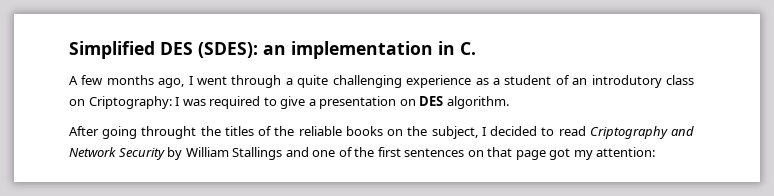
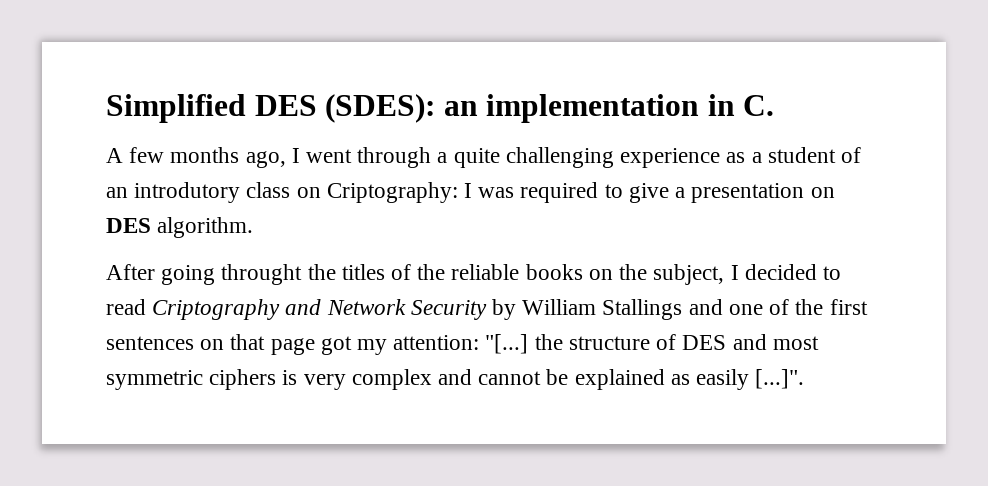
- After going throught the titles of the reliable books on the subject, I decided to read Criptography and Network Security by William Stallings and one of the first sentences on that page got my attention:
+ After going throught the titles of the reliable books on the subject, I decided to read Criptography and Network Security by William Stallings and one of the first sentences on that page got my attention: "[...] the structure of DES and most symmetric ciphers is very complex and cannot be explained as easily [...]".

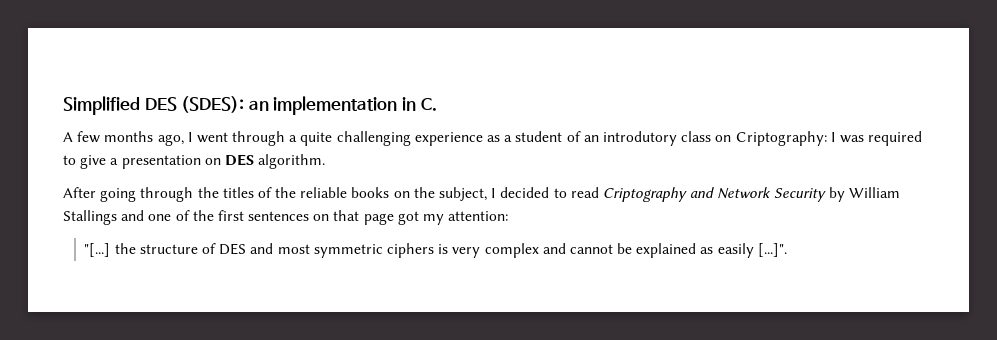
- After going throught the titles of the reliable books on the subject, I decided to read Criptography and Network Security by William Stallings and one of the first sentences on that page got my attention: "[...] the structure of DES and most symmetric ciphers is very complex and cannot be explained as easily [...]".
+ After going through the titles of the reliable books on the subject, I decided to read Criptography and Network Security by William Stallings and one of the first sentences on that page got my attention:
+ "[...] the structure of DES and most symmetric ciphers is very complex and cannot be explained as easily [...]".

